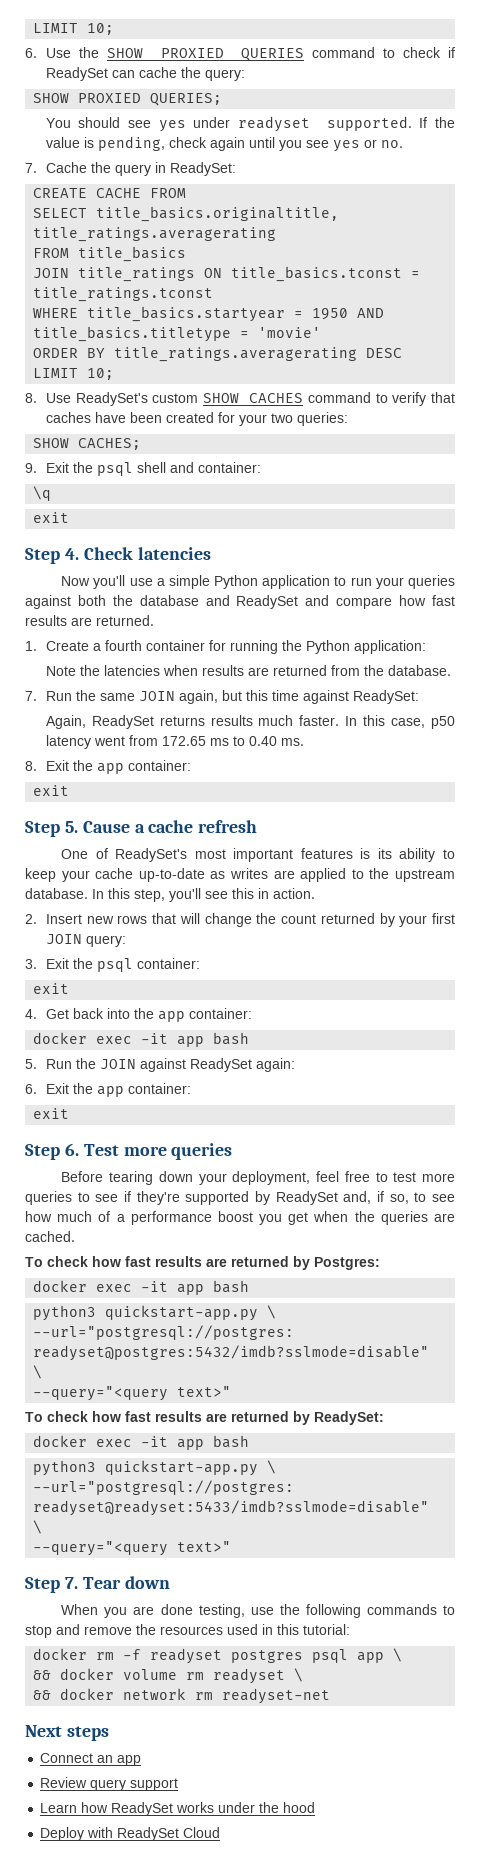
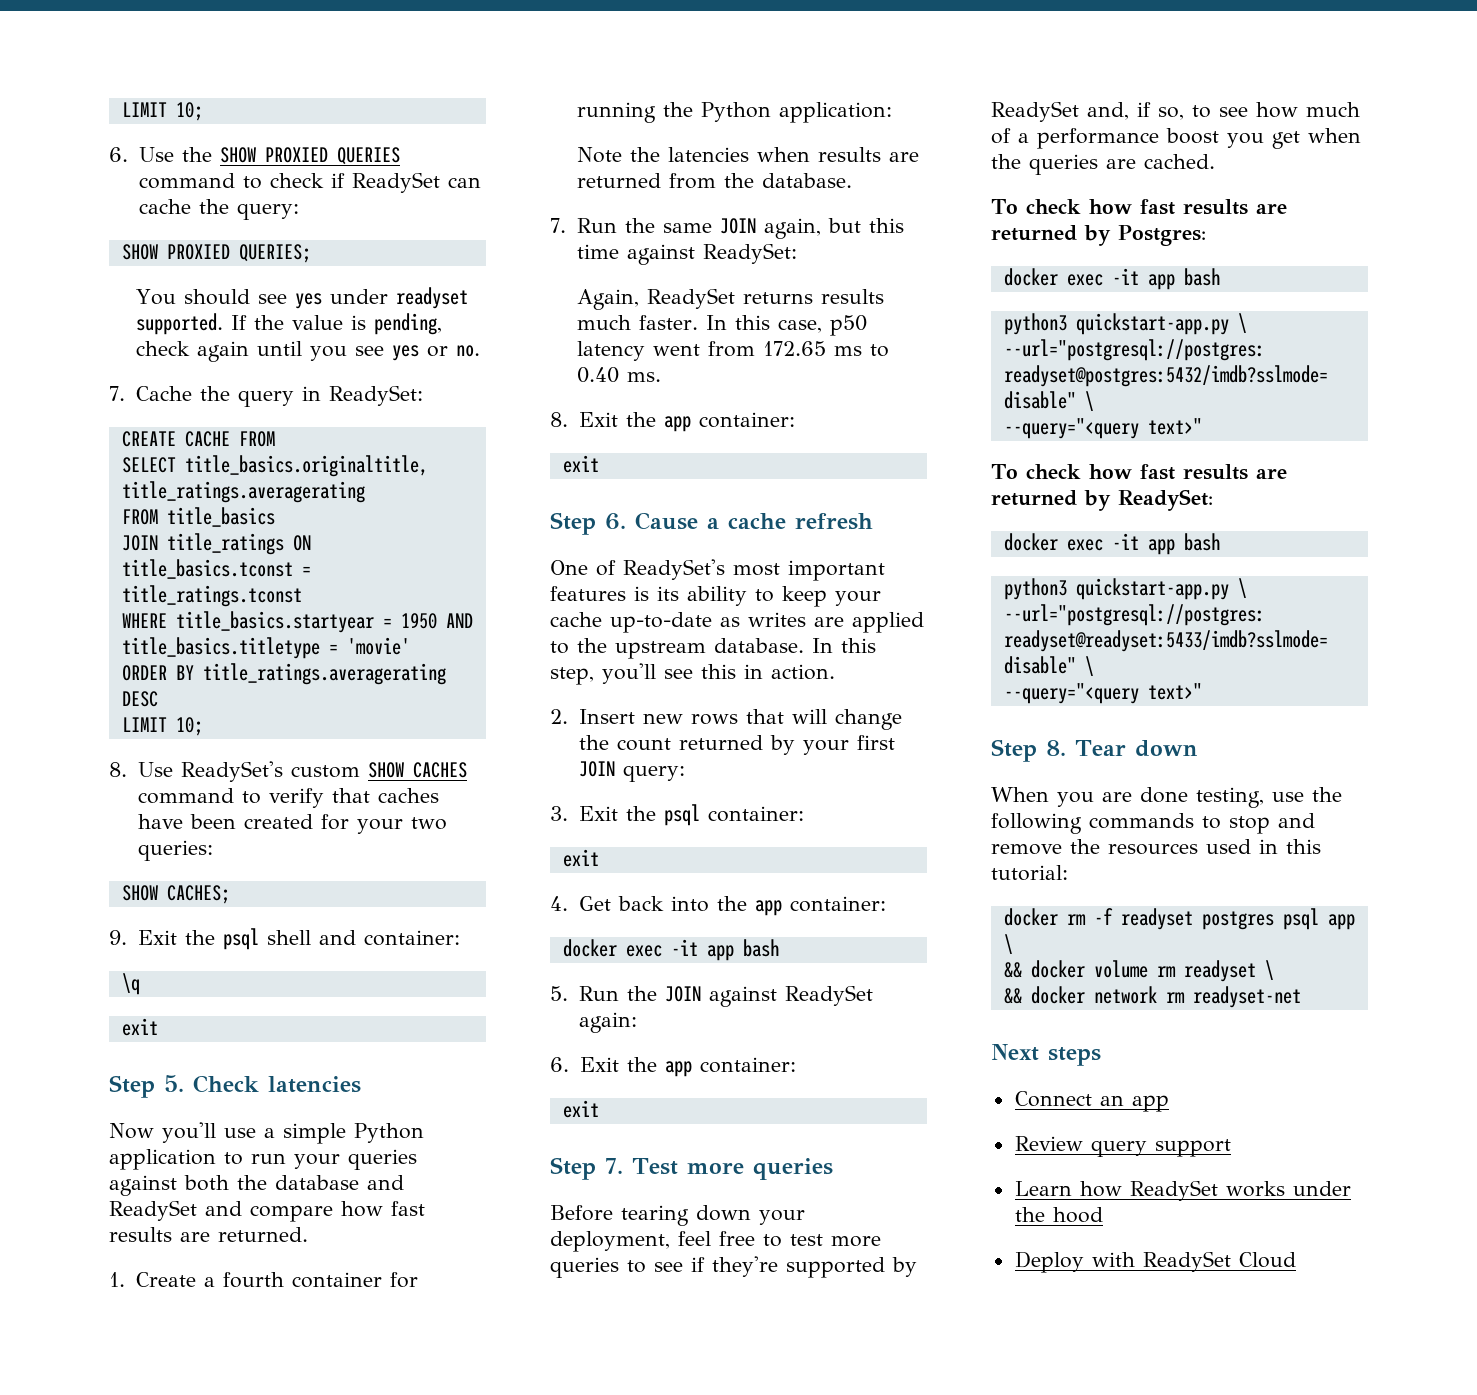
- Step 4. Check latencies
+ Step 5. Check latencies
- Step 5. Cause a cache refresh
+ Step 6. Cause a cache refresh
- Step 6. Test more queries
+ Step 7. Test more queries
- Step 7. Tear down
+ Step 8. Tear down

